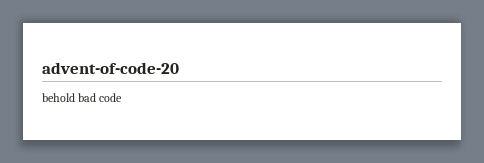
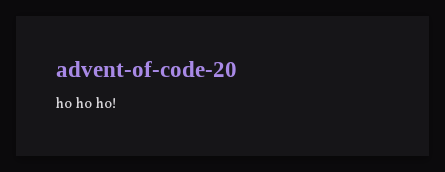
- behold bad code
+ ho ho ho!

